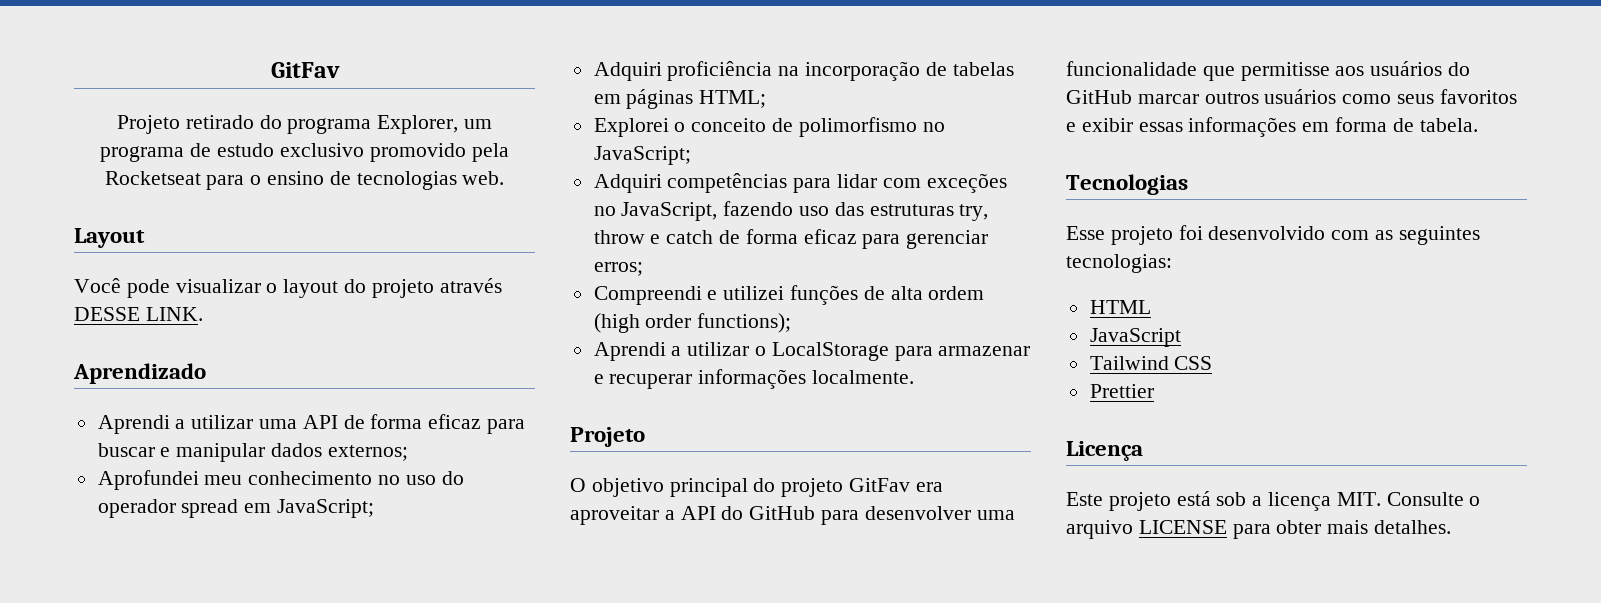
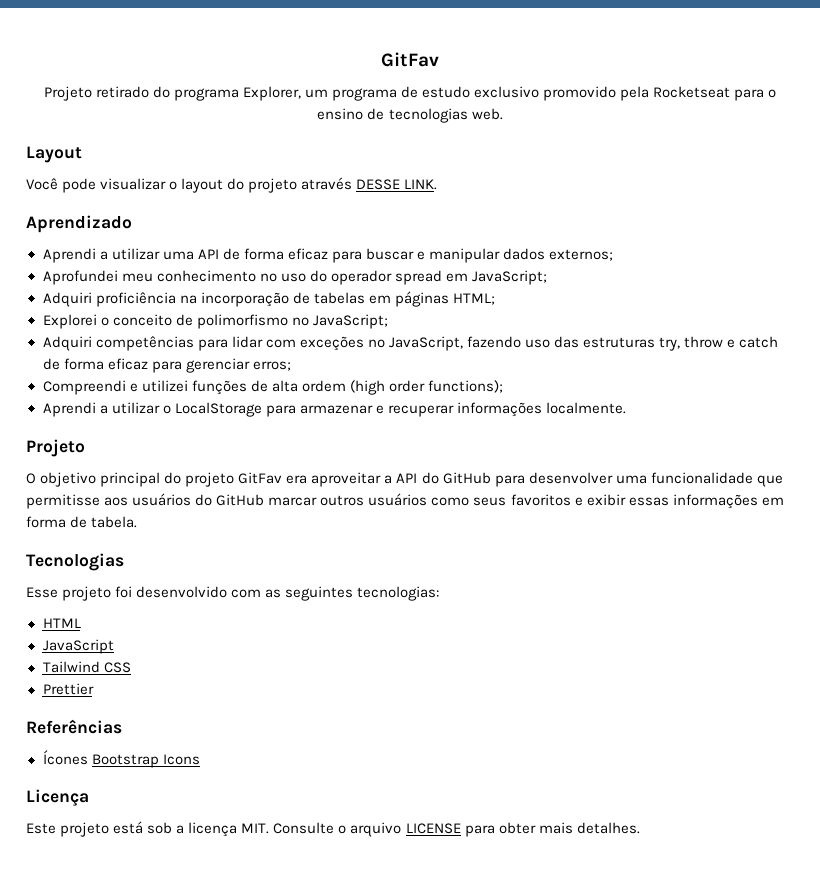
+ Referências
+ Ícones Bootstrap Icons

